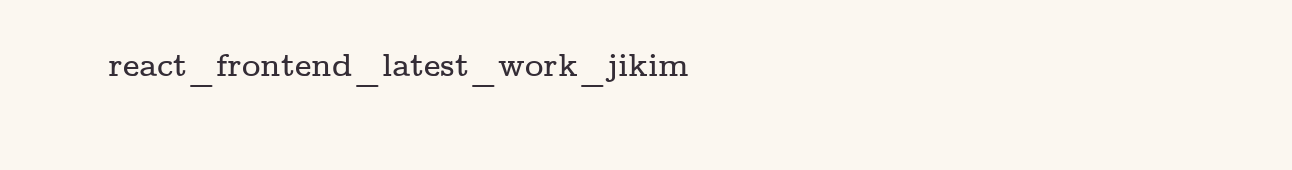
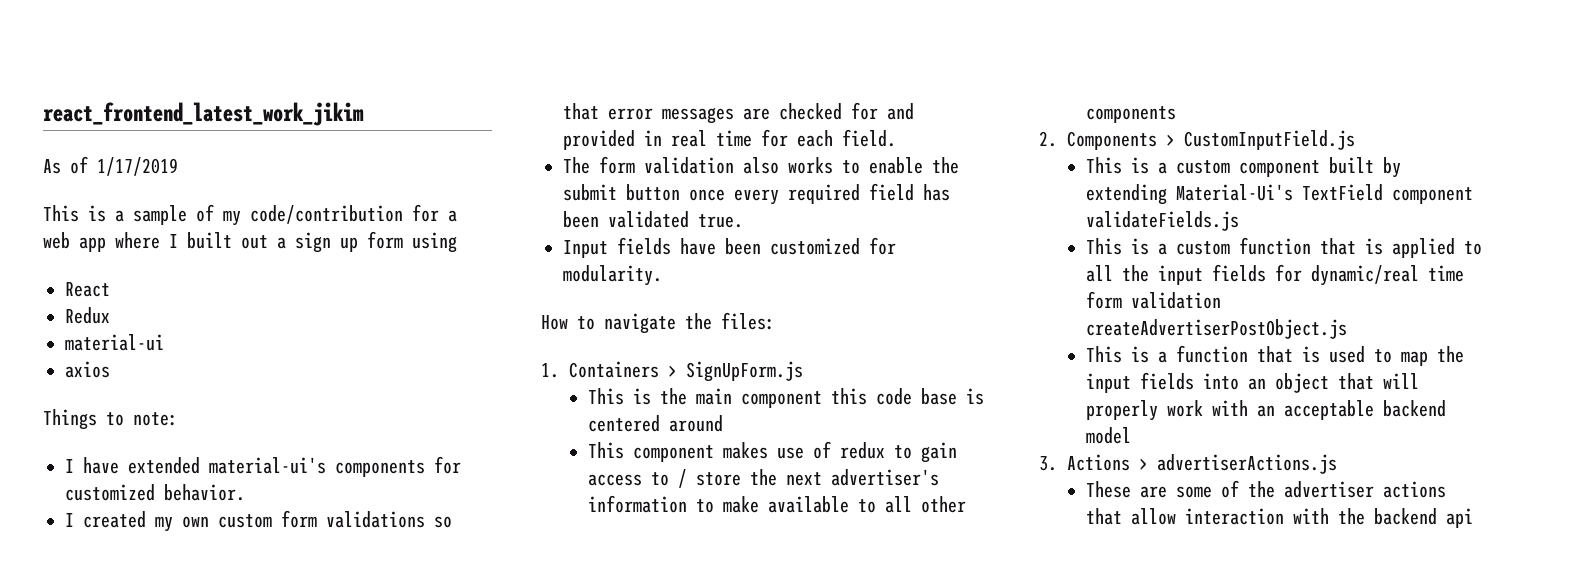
+ As of 1/17/2019
+ This is a sample of my code/contribution for a web app where I built out a sign up form using
+ React
+ Redux
+ material-ui
+ axios
+ Things to note:
+ I have extended material-ui's components for customized behavior.
+ I created my own custom form validations so that error messages are checked for and provided in real time for each field.
+ The form validation also works to enable the submit button once every required field has been validated true.
+ Input fields have been customized for modularity.
+ How to navigate the files:
+ 1. Containers > SignUpForm.js
+ This is the main component this code base is centered around
+ This component makes use of redux to gain access to / store the next advertiser's information to make available to all other components
+ 2. Components > CustomInputField.js
+ This is a custom component built by extending Material-Ui's TextField component validateFields.js
+ This is a custom function that is applied to all the input fields for dynamic/real time form validation createAdvertiserPostObject.js
+ This is a function that is used to map the input fields into an object that will properly work with an acceptable backend model
+ 3. Actions > advertiserActions.js
+ These are some of the advertiser actions that allow interaction with the backend api

